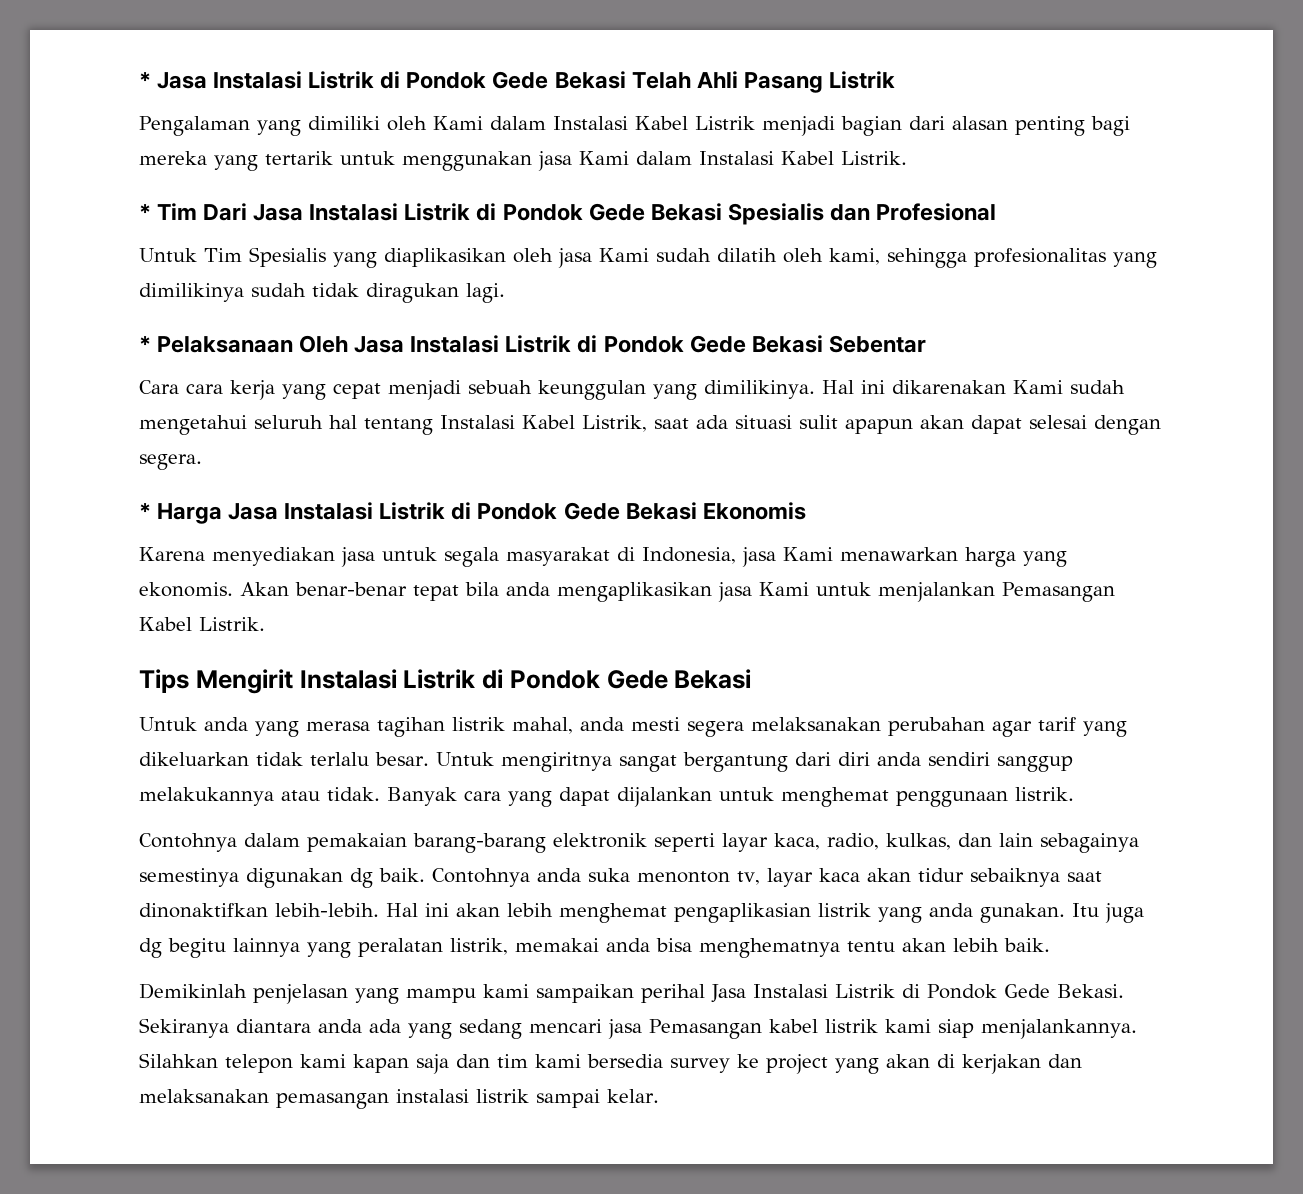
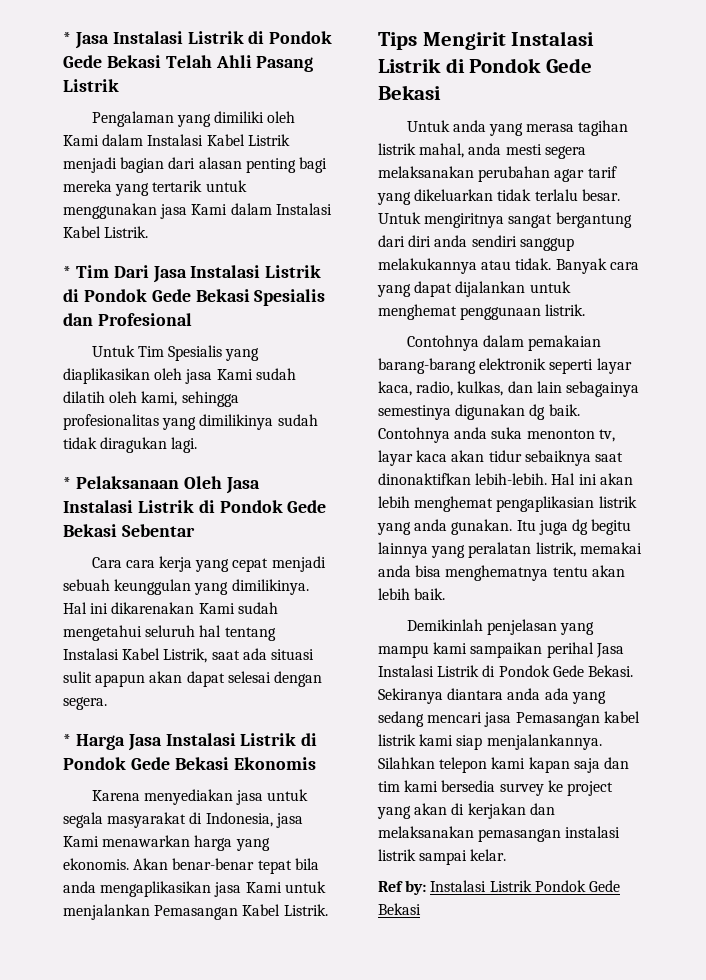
+ Ref by: Instalasi Listrik Pondok Gede Bekasi

